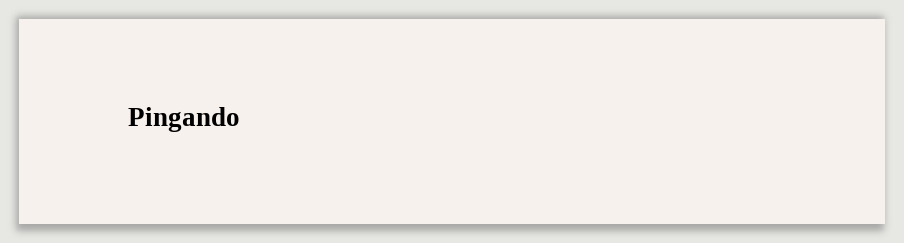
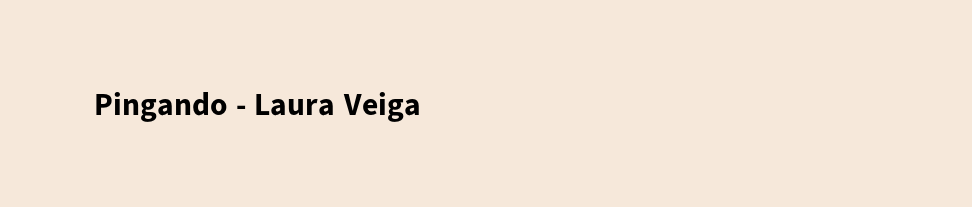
- Pingando
+ Pingando - Laura Veiga

